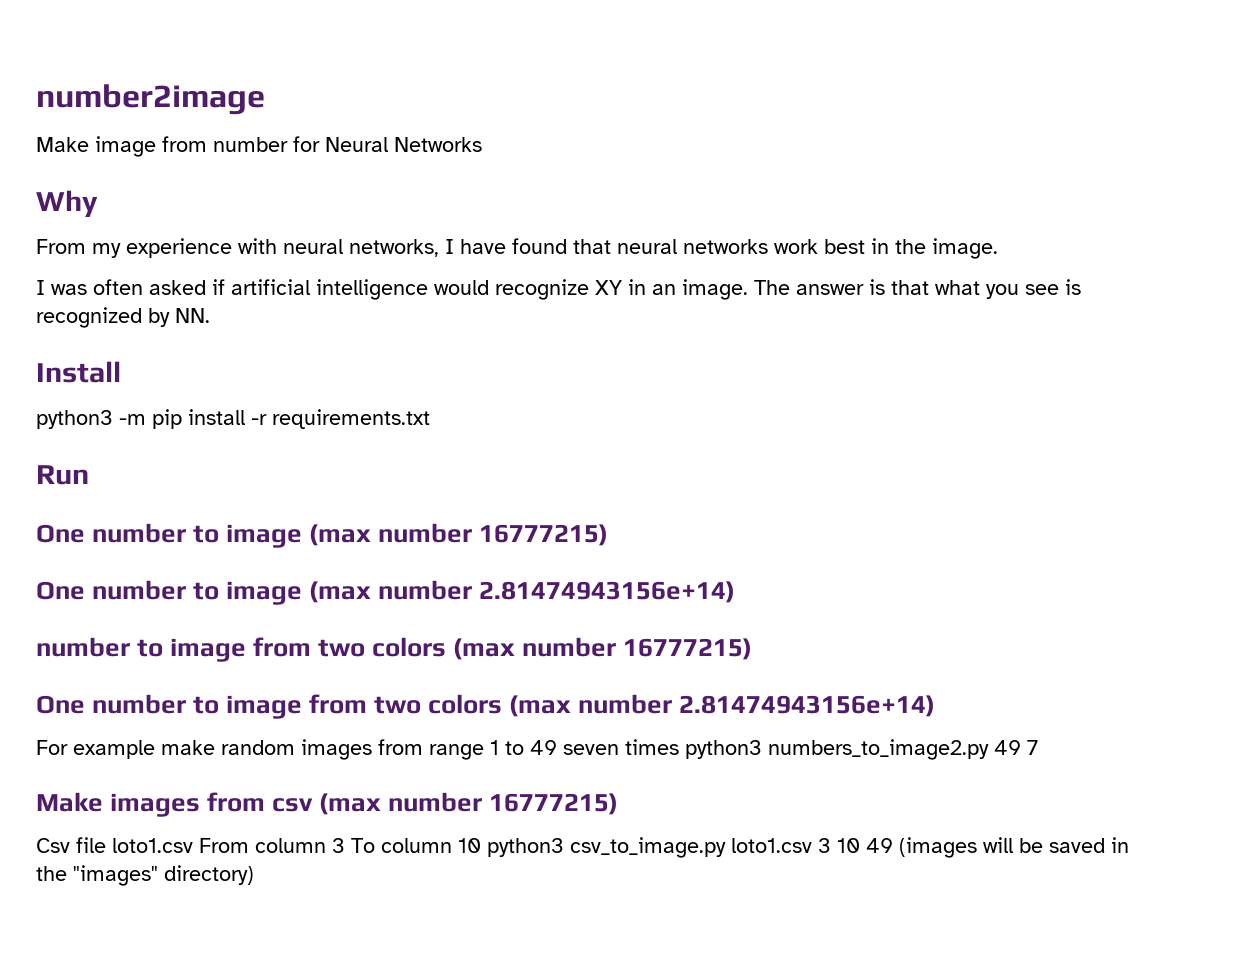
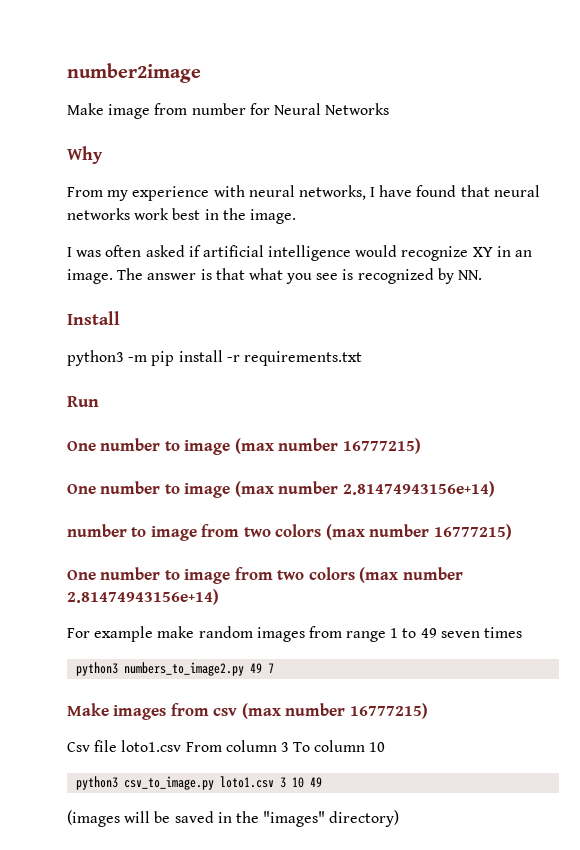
- For example make random images from range 1 to 49 seven times python3 numbers_to_image2.py 49 7
+ For example make random images from range 1 to 49 seven times
+ python3 numbers_to_image2.py 49 7
- Csv file loto1.csv From column 3 To column 10 python3 csv_to_image.py loto1.csv 3 10 49 (images will be saved in the "images" directory)
+ Csv file loto1.csv From column 3 To column 10
+ python3 csv_to_image.py loto1.csv 3 10 49
+ (images will be saved in the "images" directory)

